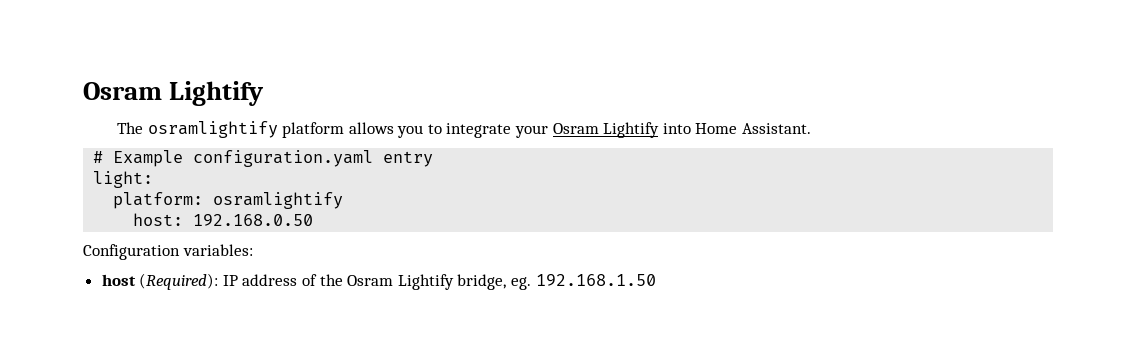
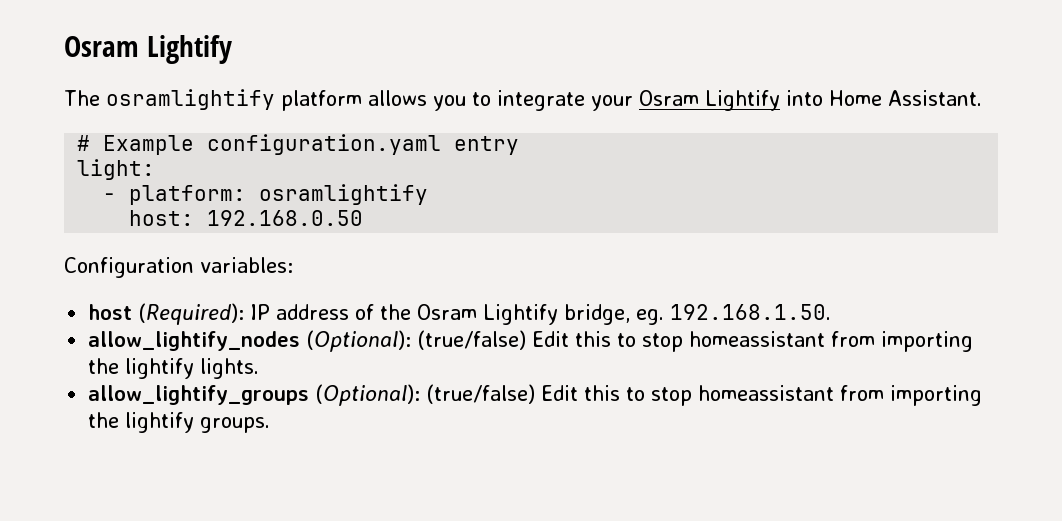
- platform: osramlightify
+ - platform: osramlightify
- host (Required): IP address of the Osram Lightify bridge, eg. 192.168.1.50
+ host (Required): IP address of the Osram Lightify bridge, eg. 192.168.1.50.
+ allow_lightify_nodes (Optional): (true/false) Edit this to stop homeassistant from importing the lightify lights.
+ allow_lightify_groups (Optional): (true/false) Edit this to stop homeassistant from importing the lightify groups.

